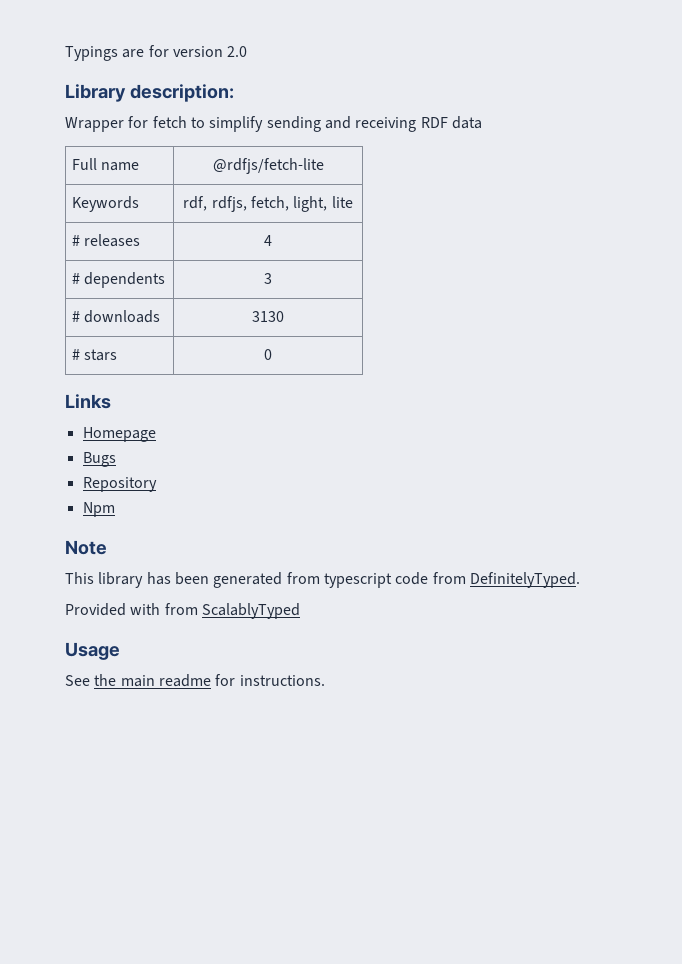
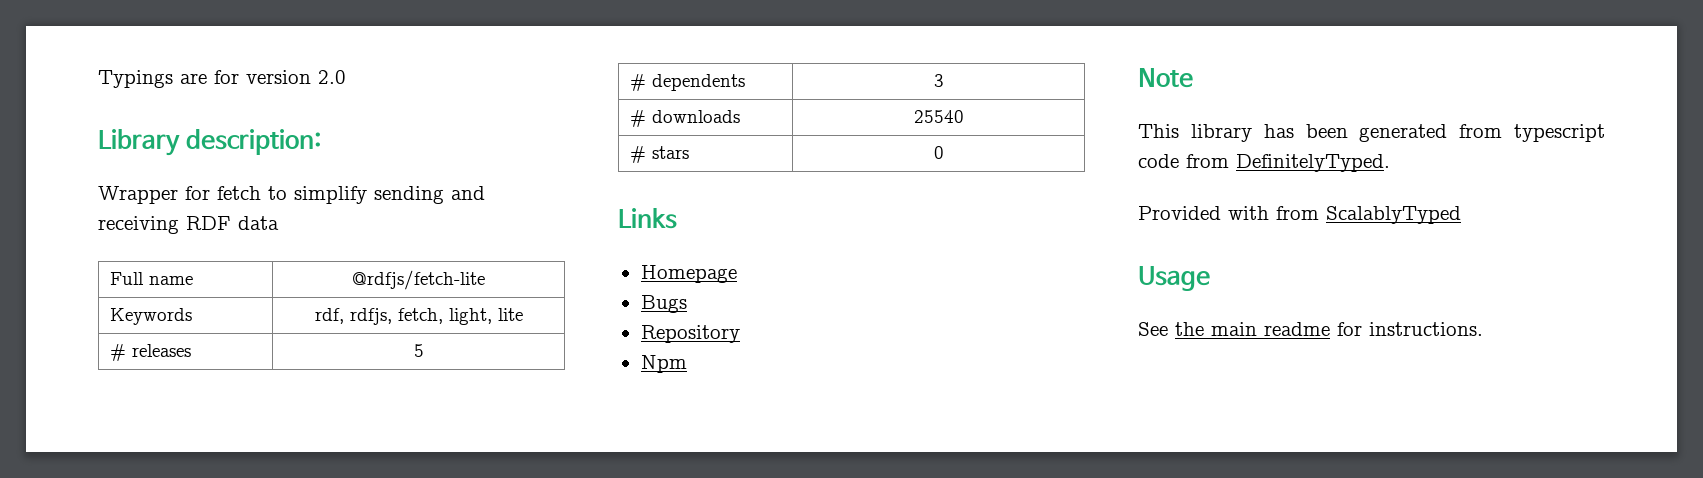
- # releases | 4
+ # releases | 5
- # downloads | 3130
+ # downloads | 25540

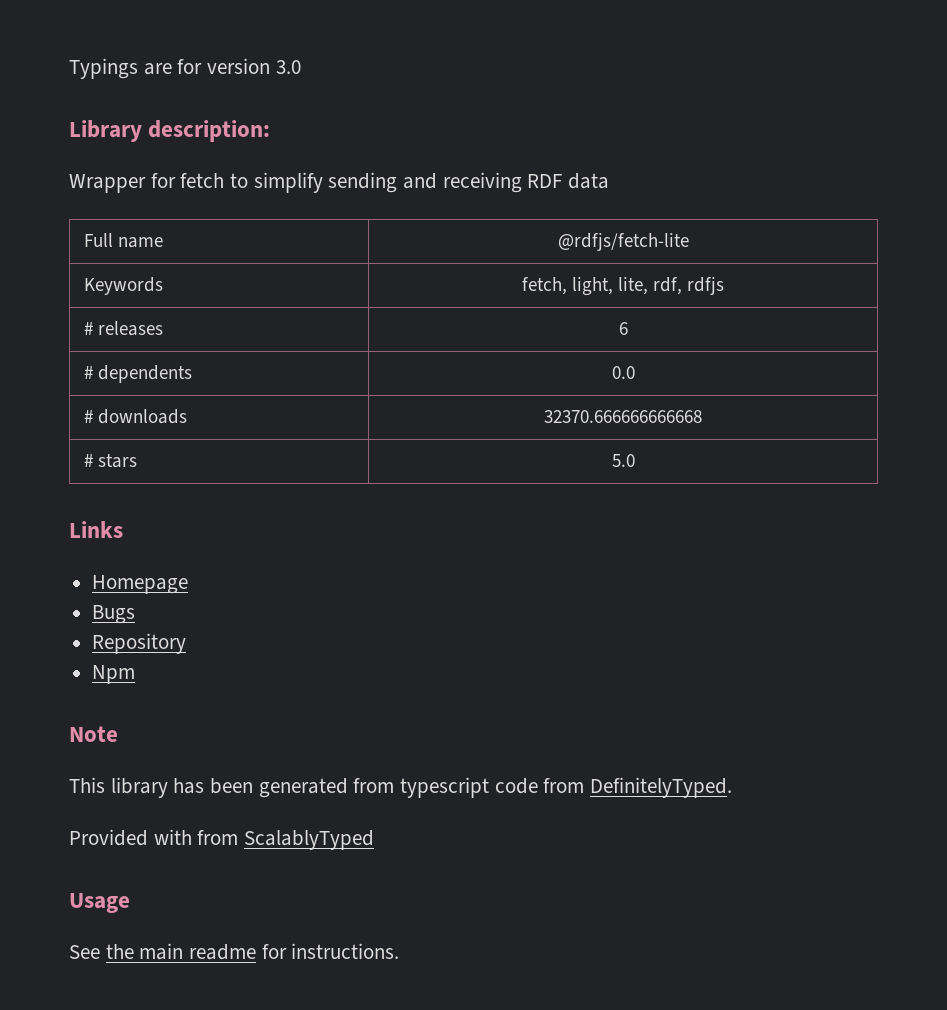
- Typings are for version 2.0
+ Typings are for version 3.0
- Keywords | rdf, rdfjs, fetch, light, lite
+ Keywords | fetch, light, lite, rdf, rdfjs
- # releases | 5
+ # releases | 6
- # dependents | 3
+ # dependents | 0.0
- # downloads | 25540
+ # downloads | 32370.666666666668
- # stars | 0
+ # stars | 5.0

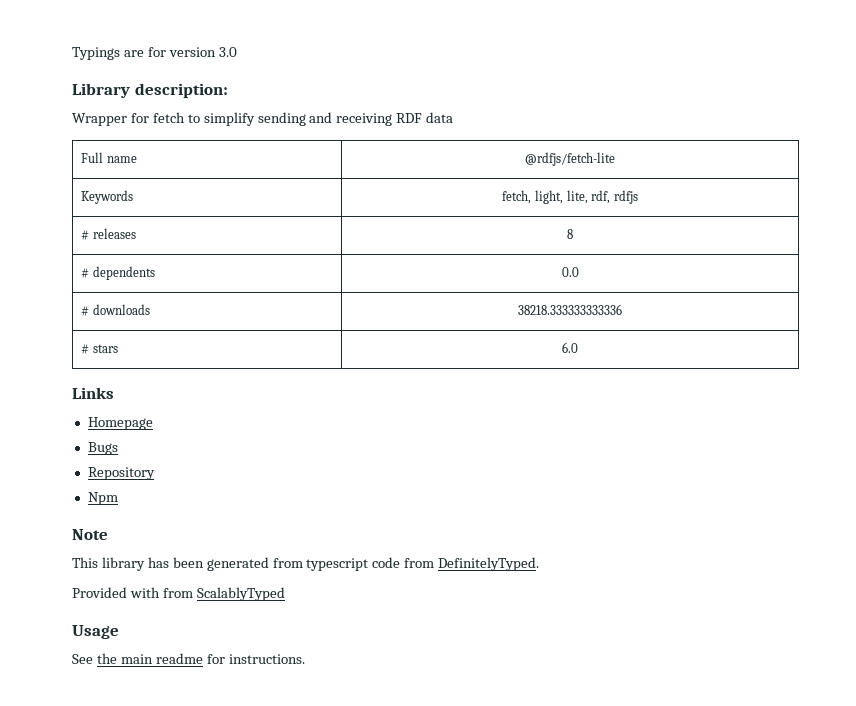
- # releases | 6
+ # releases | 8
- # downloads | 32370.666666666668
+ # downloads | 38218.333333333336
- # stars | 5.0
+ # stars | 6.0

